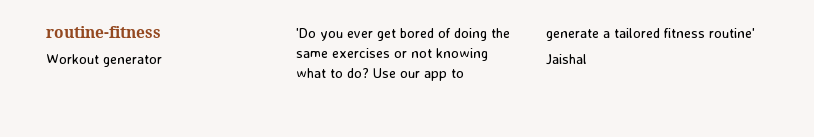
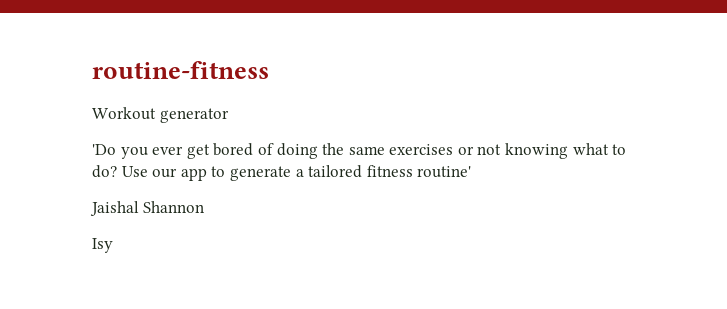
- Jaishal
+ Jaishal Shannon
+ Isy

